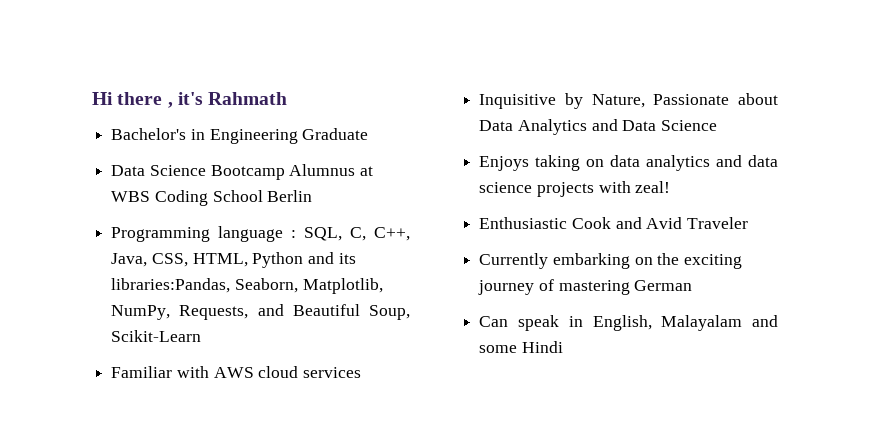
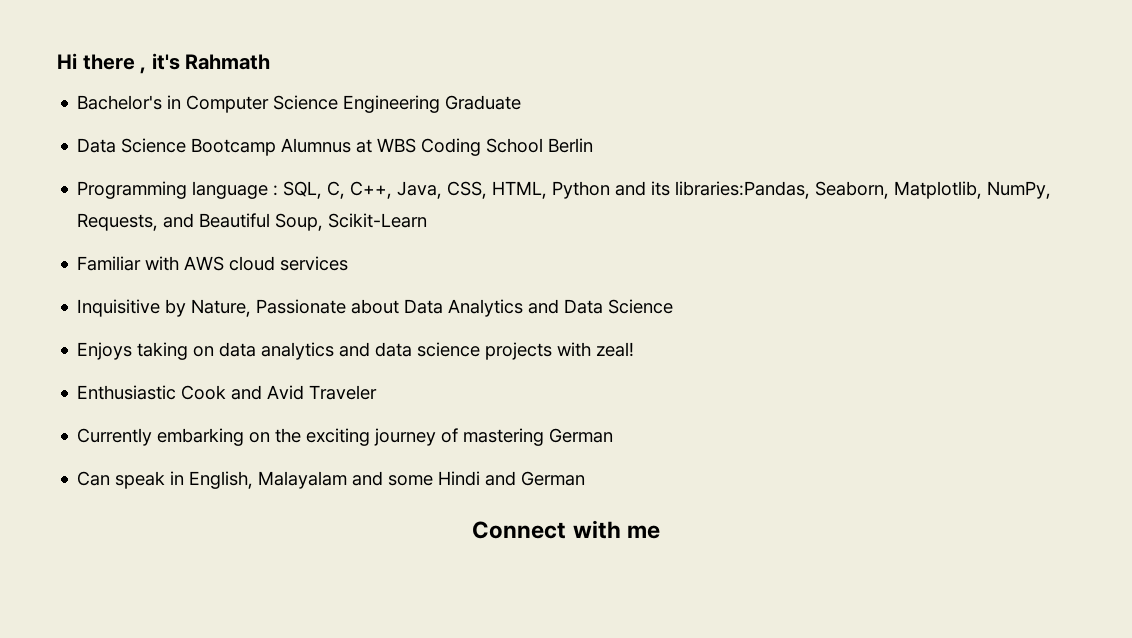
- Bachelor's in Engineering Graduate
+ Bachelor's in Computer Science Engineering Graduate
- Can speak in English, Malayalam and some Hindi
+ Can speak in English, Malayalam and some Hindi and German
+ Connect with me

